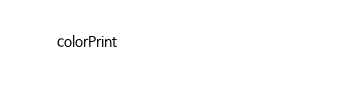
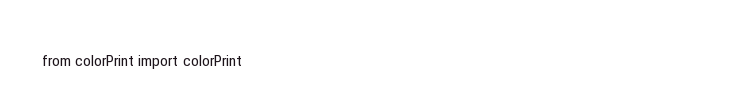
- colorPrint
+ from colorPrint import colorPrint

